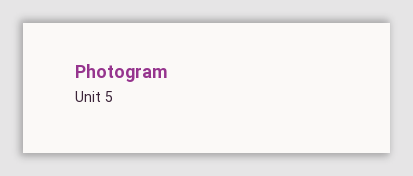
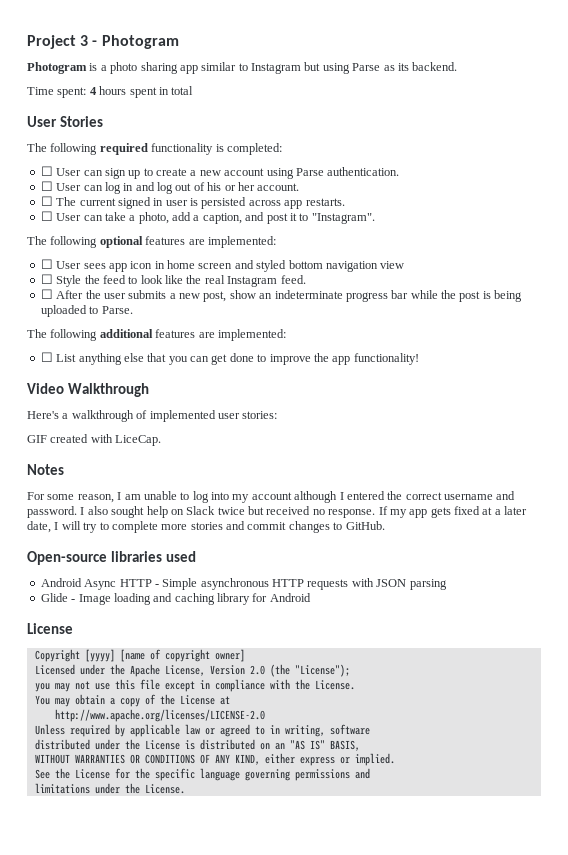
- Photogram
- Unit 5
+ Project 3 - Photogram
+ Photogram is a photo sharing app similar to Instagram but using Parse as its backend.
+ Time spent: 4 hours spent in total
+ User Stories
+ The following required functionality is completed:
+ ☐ User can sign up to create a new account using Parse authentication.
+ ☐ User can log in and log out of his or her account.
+ ☐ The current signed in user is persisted across app restarts.
+ ☐ User can take a photo, add a caption, and post it to "Instagram".
+ The following optional features are implemented:
+ ☐ User sees app icon in home screen and styled bottom navigation view
+ ☐ Style the feed to look like the real Instagram feed.
+ ☐ After the user submits a new post, show an indeterminate progress bar while the post is being uploaded to Parse.
+ The following additional features are implemented:
+ ☐ List anything else that you can get done to improve the app functionality!
+ Video Walkthrough
+ Here's a walkthrough of implemented user stories:
+ GIF created with LiceCap.
+ Notes
+ For some reason, I am unable to log into my account although I entered the correct username and password. I also sought help on Slack twice but received no response. If my app gets fixed at a later date, I will try to complete more stories and commit changes to GitHub.
+ Open-source libraries used
+ Android Async HTTP - Simple asynchronous HTTP requests with JSON parsing
+ Glide - Image loading and caching library for Android
+ License
+ Copyright [yyyy] [name of copyright owner]
+ Licensed under the Apache License, Version 2.0 (the "License");
+ you may not use this file except in compliance with the License.
+ You may obtain a copy of the License at
+ http://www.apache.org/licenses/LICENSE-2.0
+ Unless required by applicable law or agreed to in writing, software
+ distributed under the License is distributed on an "AS IS" BASIS,
+ WITHOUT WARRANTIES OR CONDITIONS OF ANY KIND, either express or implied.
+ See the License for the specific language governing permissions and
+ limitations under the License.

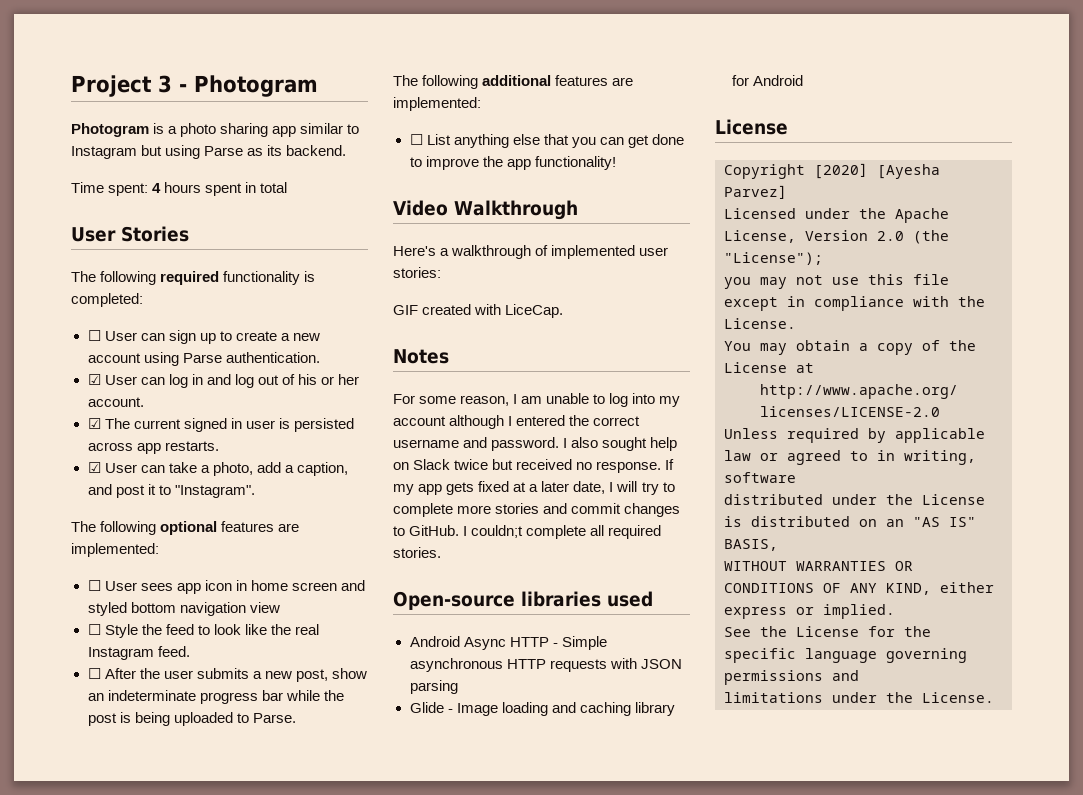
- ☐ User can log in and log out of his or her account.
+ ☑ User can log in and log out of his or her account.
- ☐ The current signed in user is persisted across app restarts.
+ ☑ The current signed in user is persisted across app restarts.
- ☐ User can take a photo, add a caption, and post it to "Instagram".
+ ☑ User can take a photo, add a caption, and post it to "Instagram".
+ I couldn;t complete all required stories.
- Copyright [yyyy] [name of copyright owner]
+ Copyright [2020] [Ayesha Parvez]

